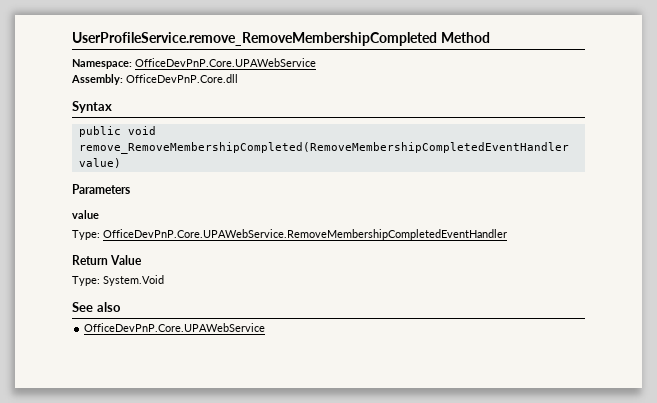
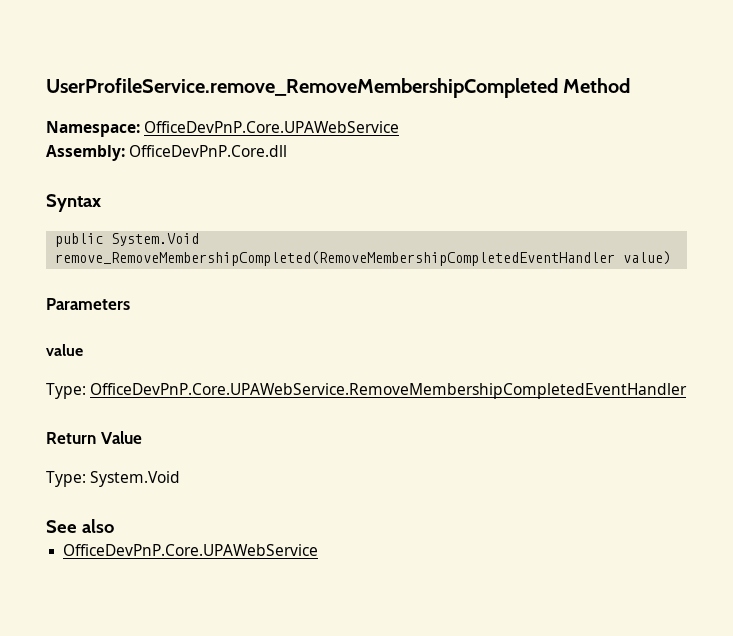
- public void remove_RemoveMembershipCompleted(RemoveMembershipCompletedEventHandler value)
+ public System.Void remove_RemoveMembershipCompleted(RemoveMembershipCompletedEventHandler value)

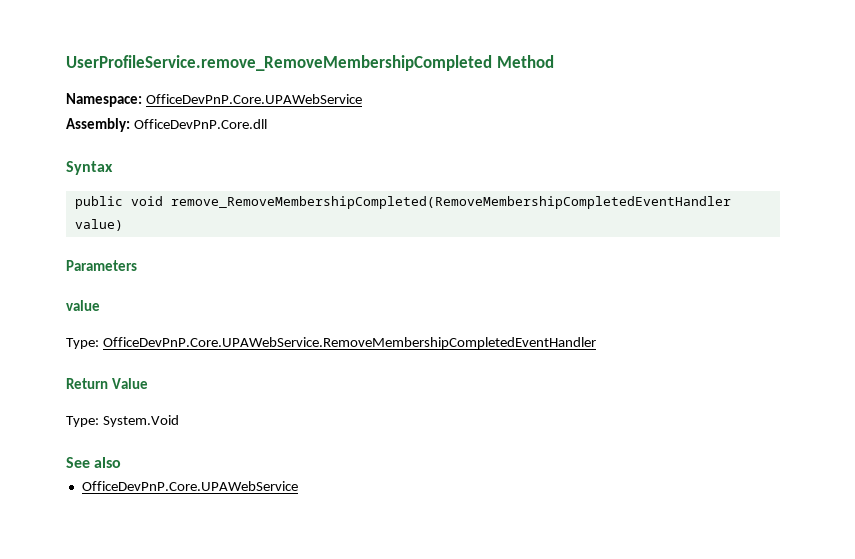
- public System.Void remove_RemoveMembershipCompleted(RemoveMembershipCompletedEventHandler value)
+ public void remove_RemoveMembershipCompleted(RemoveMembershipCompletedEventHandler value)

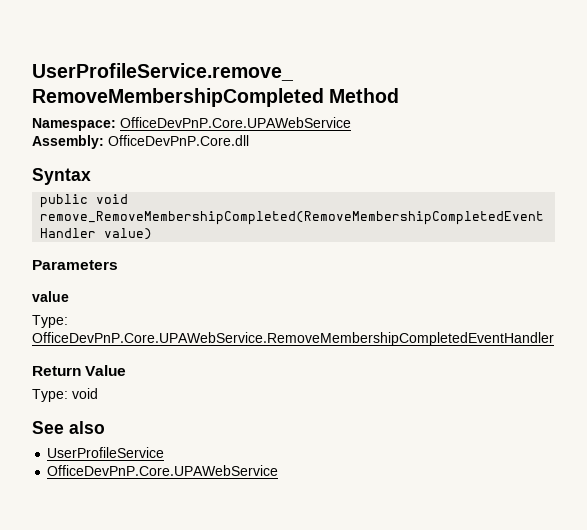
- Type: System.Void
+ Type: void
+ UserProfileService

